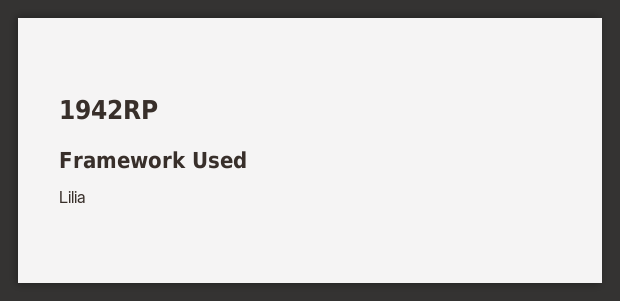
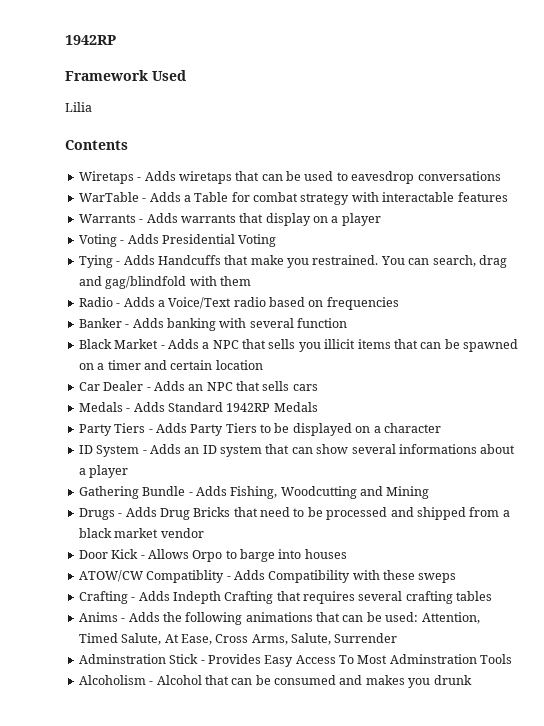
+ Contents
+ Wiretaps - Adds wiretaps that can be used to eavesdrop conversations
+ WarTable - Adds a Table for combat strategy with interactable features
+ Warrants - Adds warrants that display on a player
+ Voting - Adds Presidential Voting
+ Tying - Adds Handcuffs that make you restrained. You can search, drag and gag/blindfold with them
+ Radio - Adds a Voice/Text radio based on frequencies
+ Banker - Adds banking with several function
+ Black Market - Adds a NPC that sells you illicit items that can be spawned on a timer and certain location
+ Car Dealer - Adds an NPC that sells cars
+ Medals - Adds Standard 1942RP Medals
+ Party Tiers - Adds Party Tiers to be displayed on a character
+ ID System - Adds an ID system that can show several informations about a player
+ Gathering Bundle - Adds Fishing, Woodcutting and Mining
+ Drugs - Adds Drug Bricks that need to be processed and shipped from a black market vendor
+ Door Kick - Allows Orpo to barge into houses
+ ATOW/CW Compatiblity - Adds Compatibility with these sweps
+ Crafting - Adds Indepth Crafting that requires several crafting tables
+ Anims - Adds the following animations that can be used: Attention, Timed Salute, At Ease, Cross Arms, Salute, Surrender
+ Adminstration Stick - Provides Easy Access To Most Adminstration Tools
+ Alcoholism - Alcohol that can be consumed and makes you drunk

